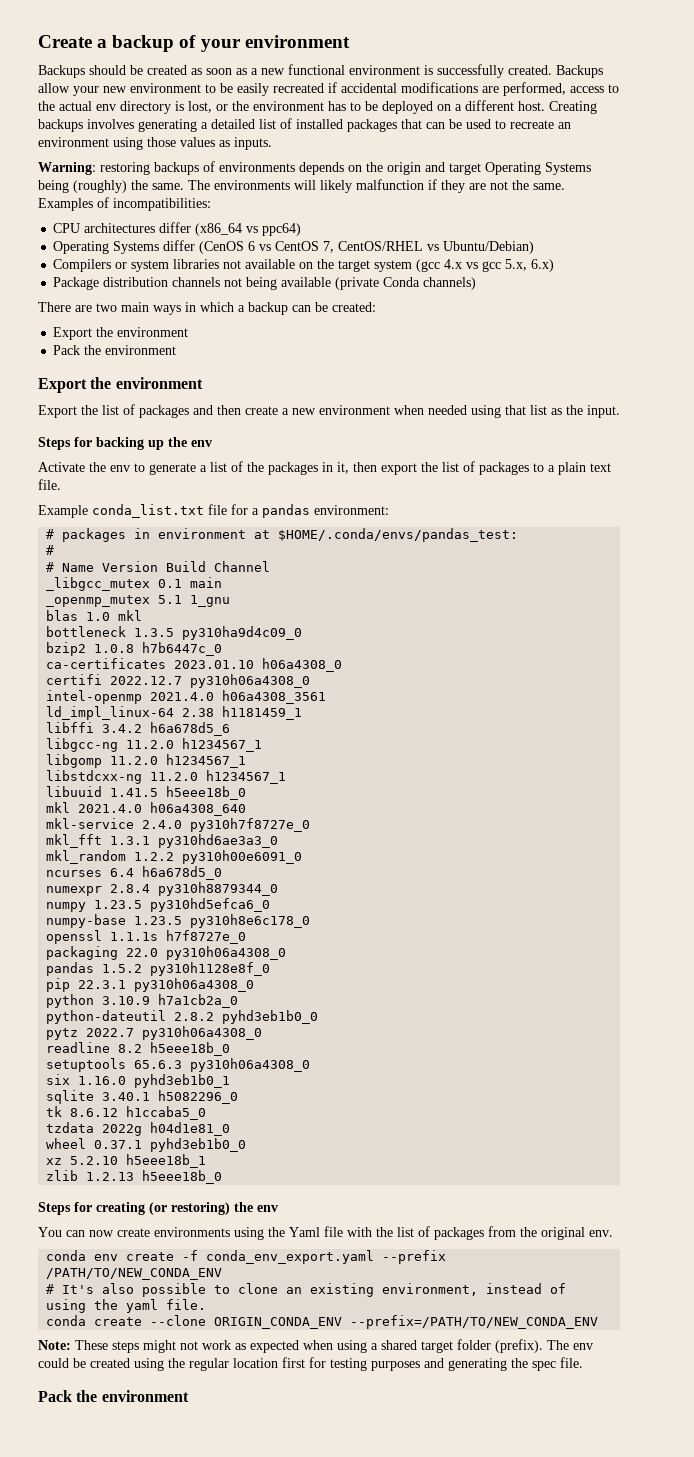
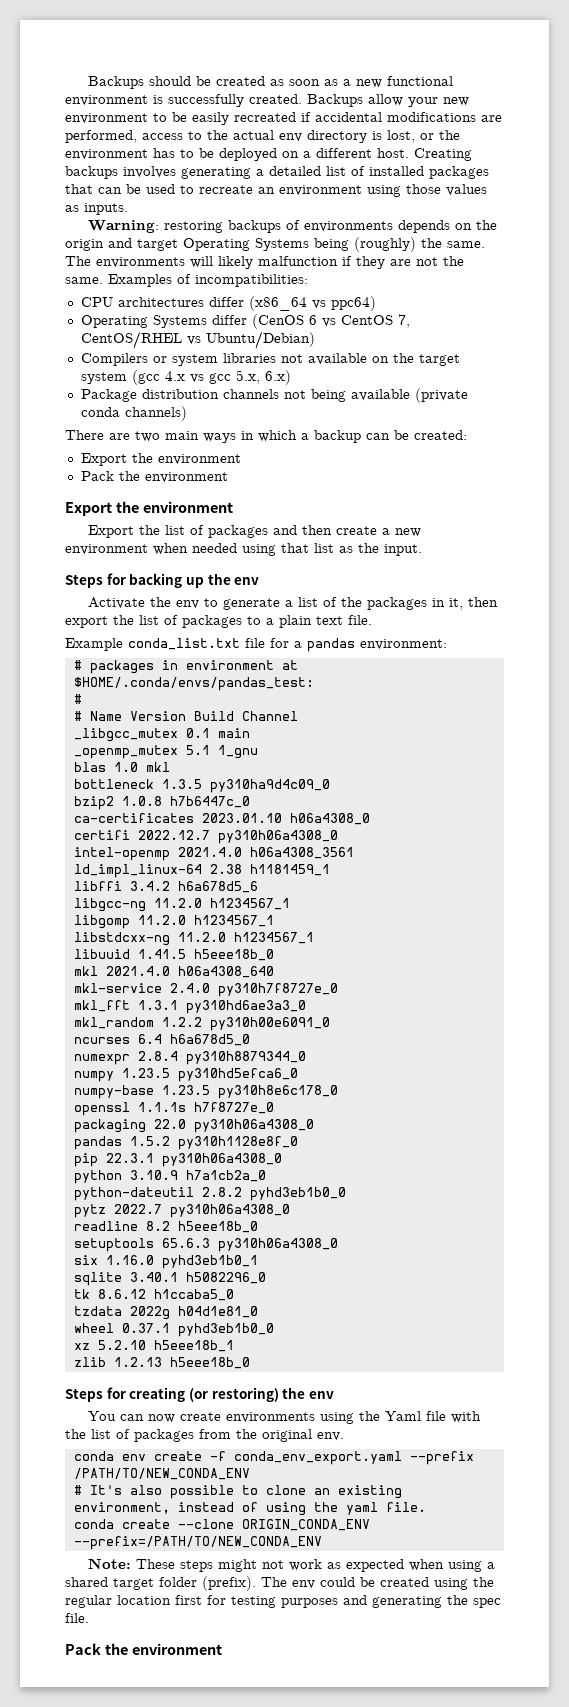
- Create a backup of your environment
- Package distribution channels not being available (private Conda channels)
+ Package distribution channels not being available (private conda channels)

